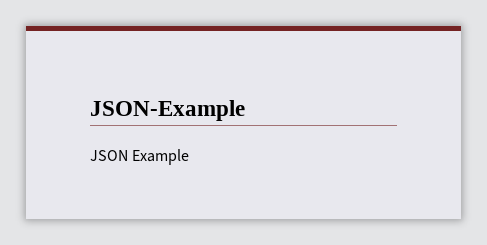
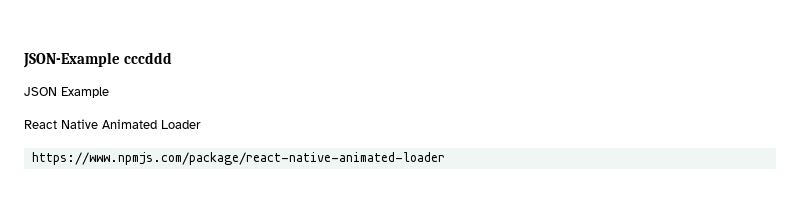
- JSON-Example
+ JSON-Example cccddd
+ React Native Animated Loader
+ https://www.npmjs.com/package/react-native-animated-loader

